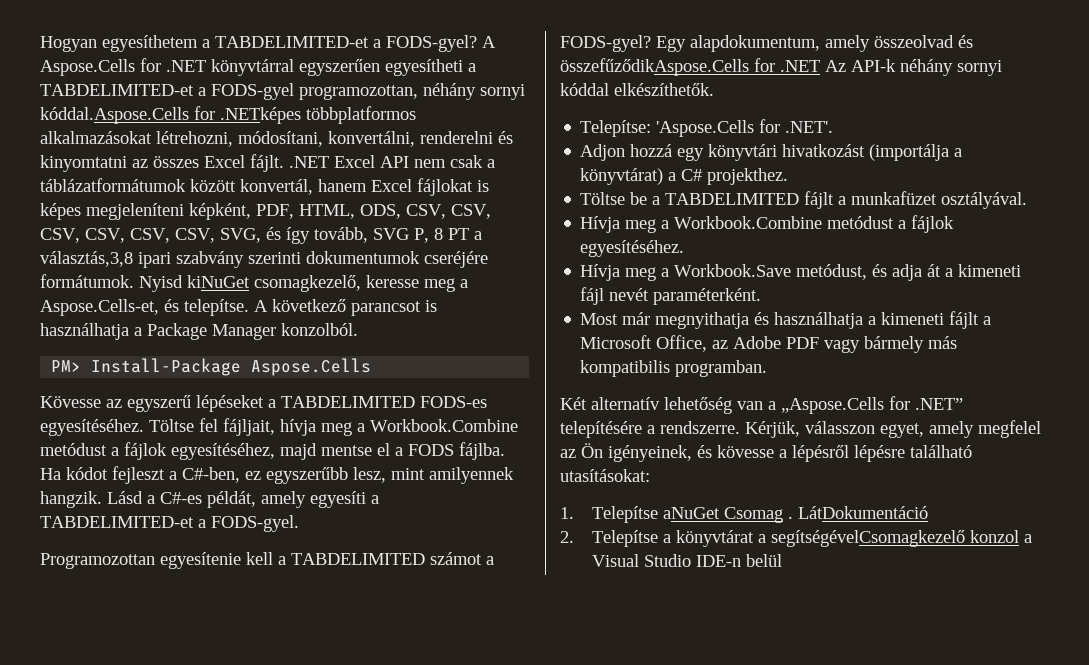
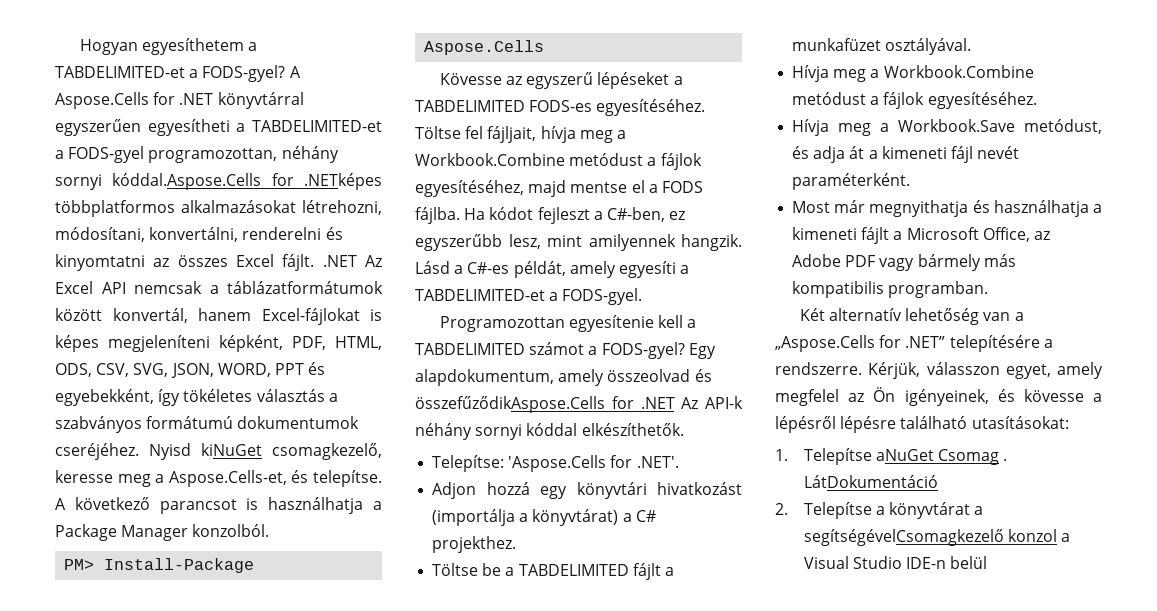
- A Aspose.Cells for .NET könyvtárral egyszerűen egyesítheti a TABDELIMITED-et a FODS-gyel programozottan, néhány sornyi kóddal.Aspose.Cells for .NETképes többplatformos alkalmazásokat létrehozni, módosítani, konvertálni, renderelni és kinyomtatni az összes Excel fájlt. .NET Excel API nem csak a táblázatformátumok között konvertál, hanem Excel fájlokat is képes megjeleníteni képként, PDF, HTML, ODS, CSV, CSV, CSV, CSV, CSV, CSV, SVG, és így tovább, SVG P, 8 PT a választás,3,8 ipari szabvány szerinti dokumentumok cseréjére formátumok.
+ A Aspose.Cells for .NET könyvtárral egyszerűen egyesítheti a TABDELIMITED-et a FODS-gyel programozottan, néhány sornyi kóddal.Aspose.Cells for .NETképes többplatformos alkalmazásokat létrehozni, módosítani, konvertálni, renderelni és kinyomtatni az összes Excel fájlt. .NET Az Excel API nemcsak a táblázatformátumok között konvertál, hanem Excel-fájlokat is képes megjeleníteni képként, PDF, HTML, ODS, CSV, SVG, JSON, WORD, PPT és egyebekként, így tökéletes választás a szabványos formátumú dokumentumok cseréjéhez.

